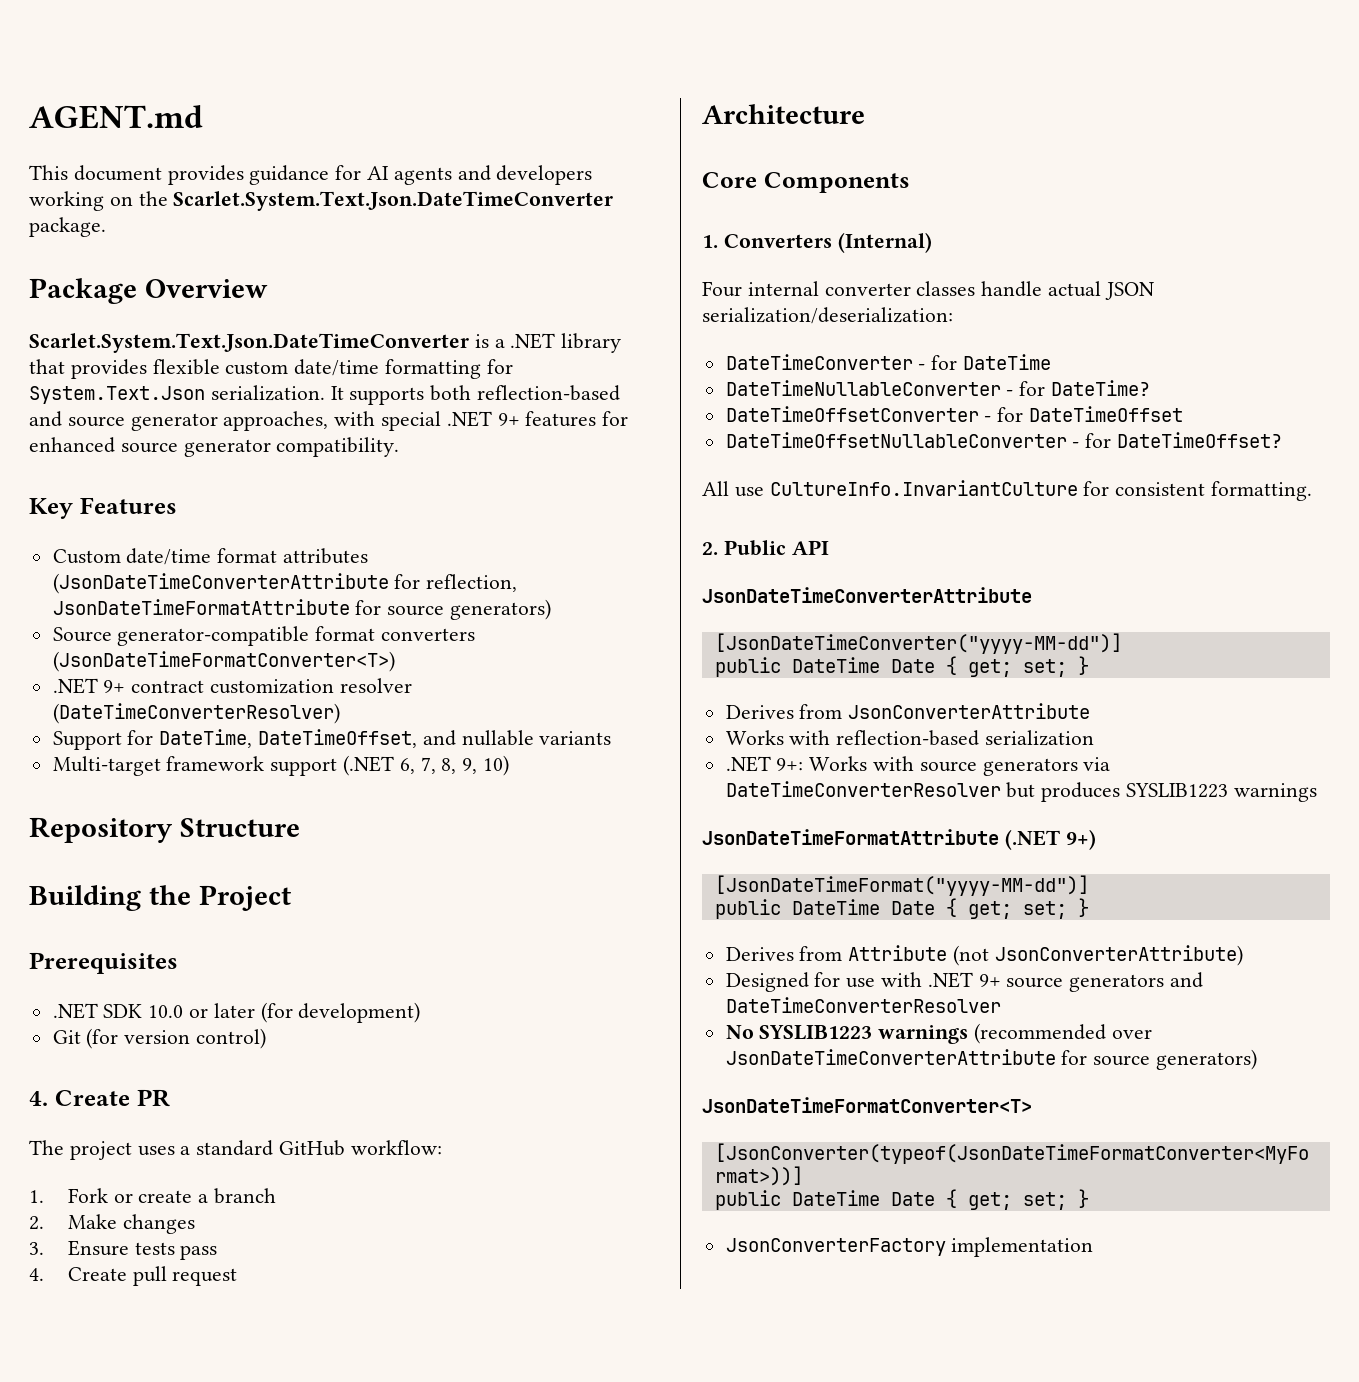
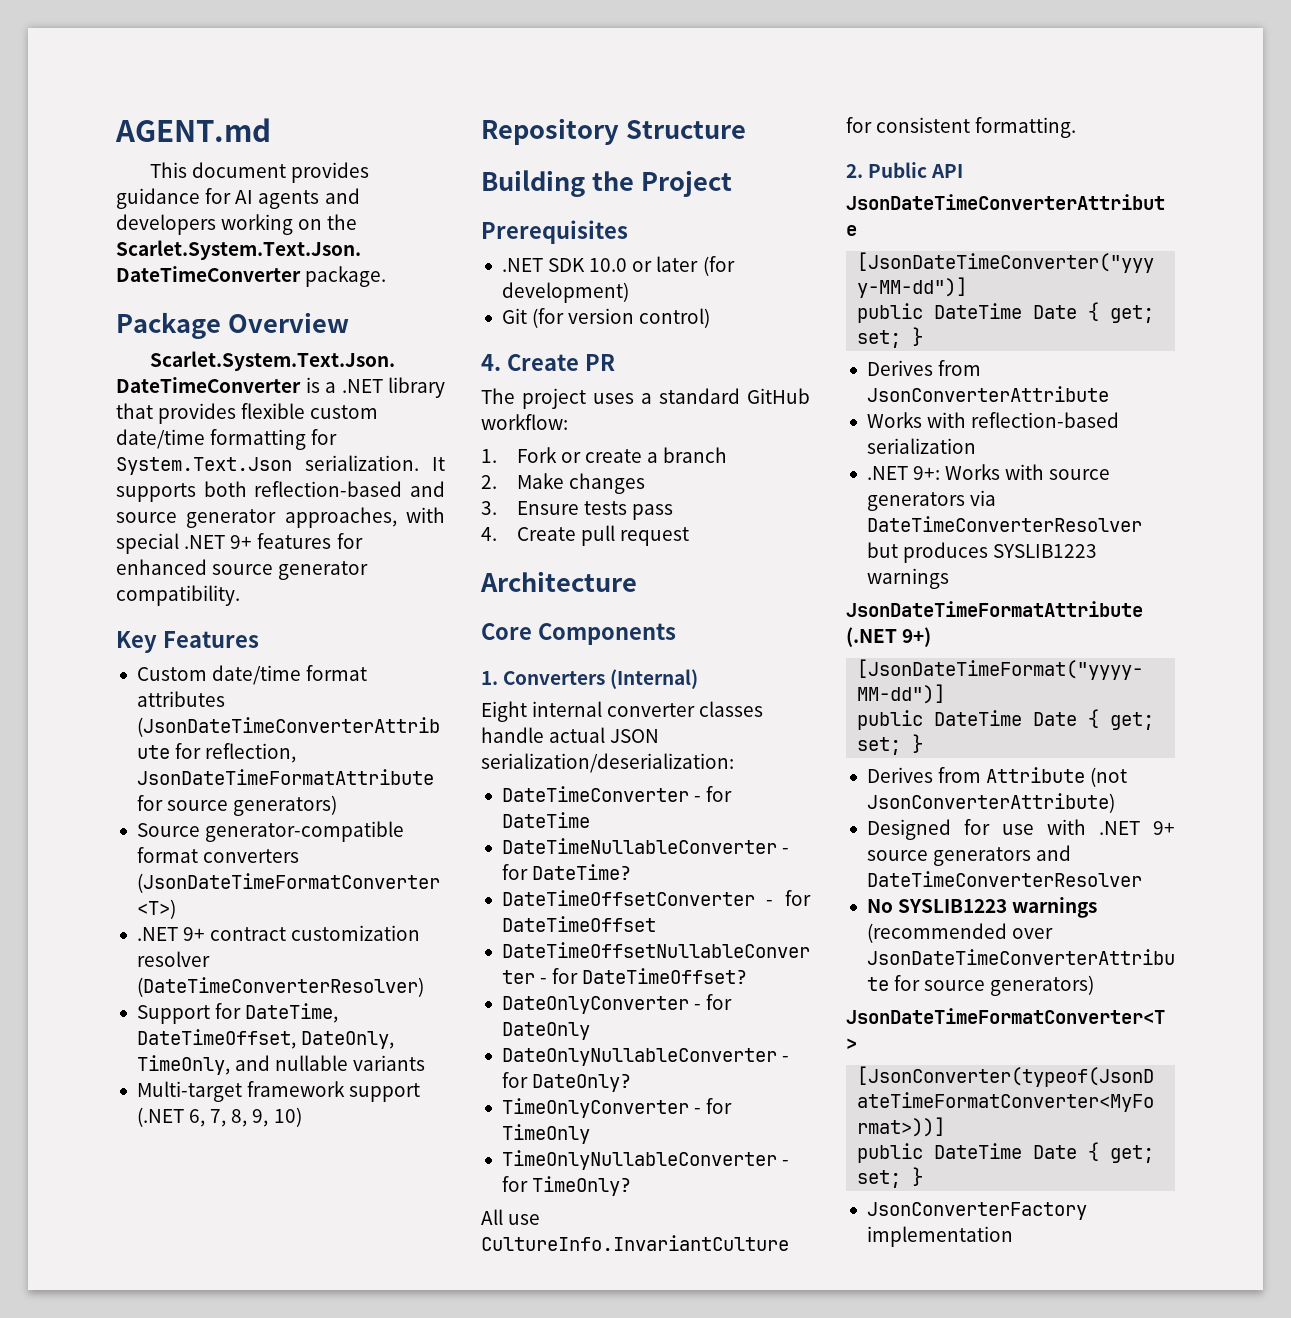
- Support for DateTime, DateTimeOffset, and nullable variants
+ Support for DateTime, DateTimeOffset, DateOnly, TimeOnly, and nullable variants
- Four internal converter classes handle actual JSON serialization/deserialization:
+ Eight internal converter classes handle actual JSON serialization/deserialization:
+ DateOnlyConverter - for DateOnly
+ DateOnlyNullableConverter - for DateOnly?
+ TimeOnlyConverter - for TimeOnly
+ TimeOnlyNullableConverter - for TimeOnly?

